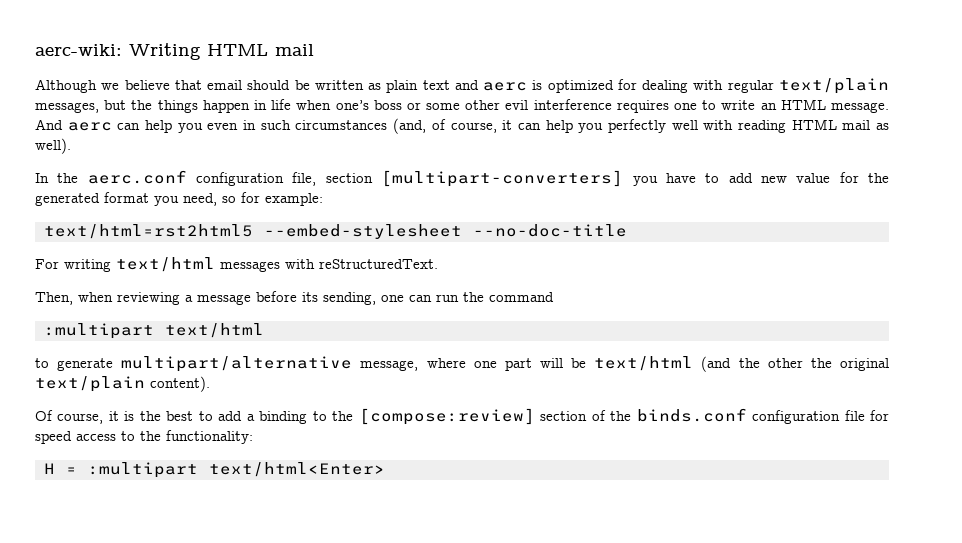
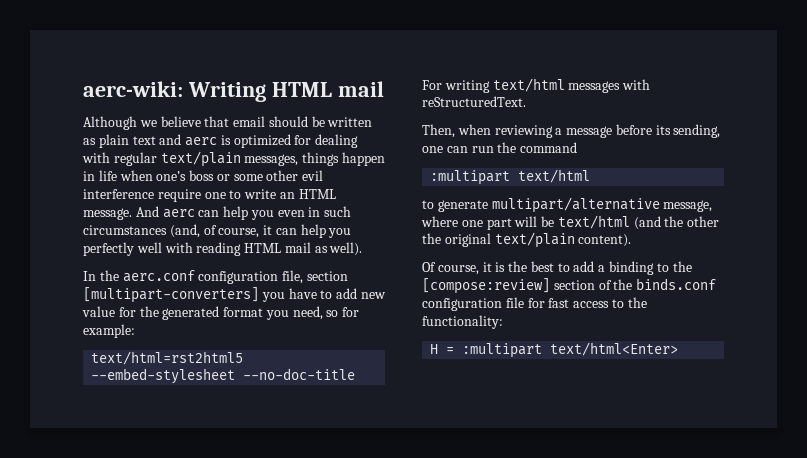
- Although we believe that email should be written as plain text and aerc is optimized for dealing with regular text/plain messages, but the things happen in life when one’s boss or some other evil interference requires one to write an HTML message.
+ Although we believe that email should be written as plain text and aerc is optimized for dealing with regular text/plain messages, things happen in life when one’s boss or some other evil interference require one to write an HTML message.
- Of course, it is the best to add a binding to the [compose:review] section of the binds.conf configuration file for speed access to the functionality:
+ Of course, it is the best to add a binding to the [compose:review] section of the binds.conf configuration file for fast access to the functionality:

